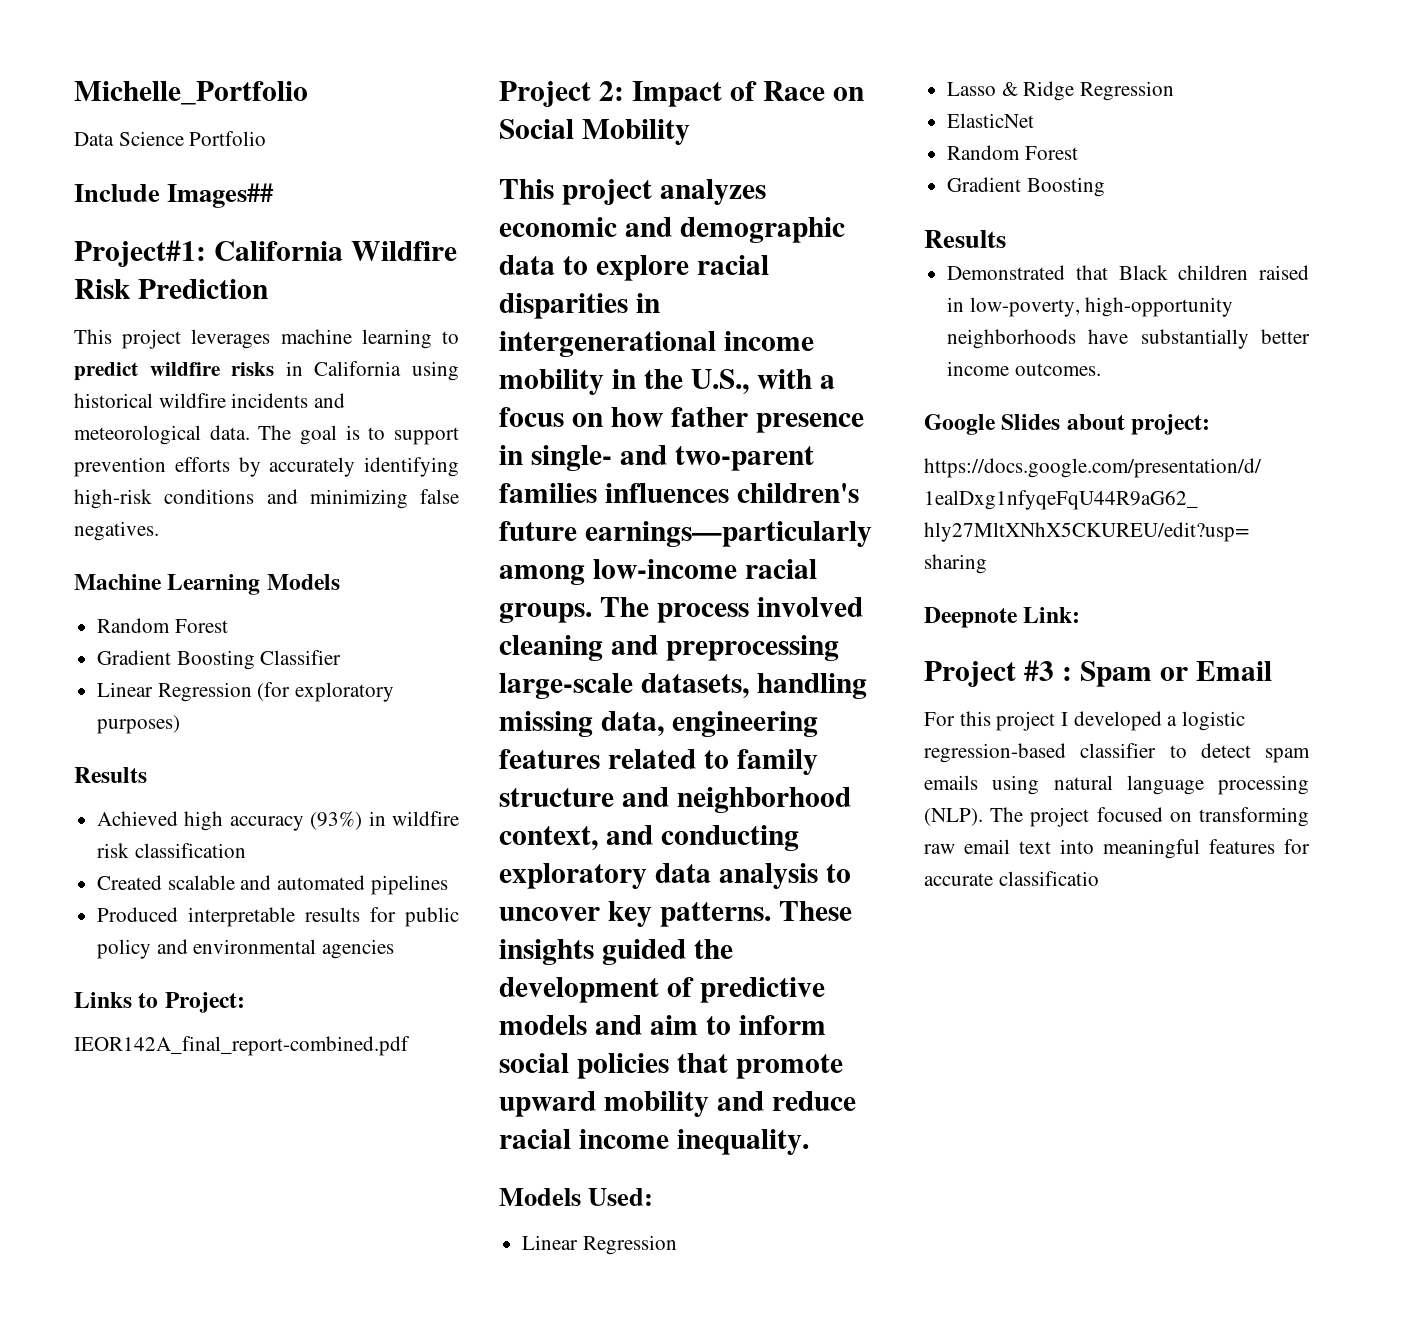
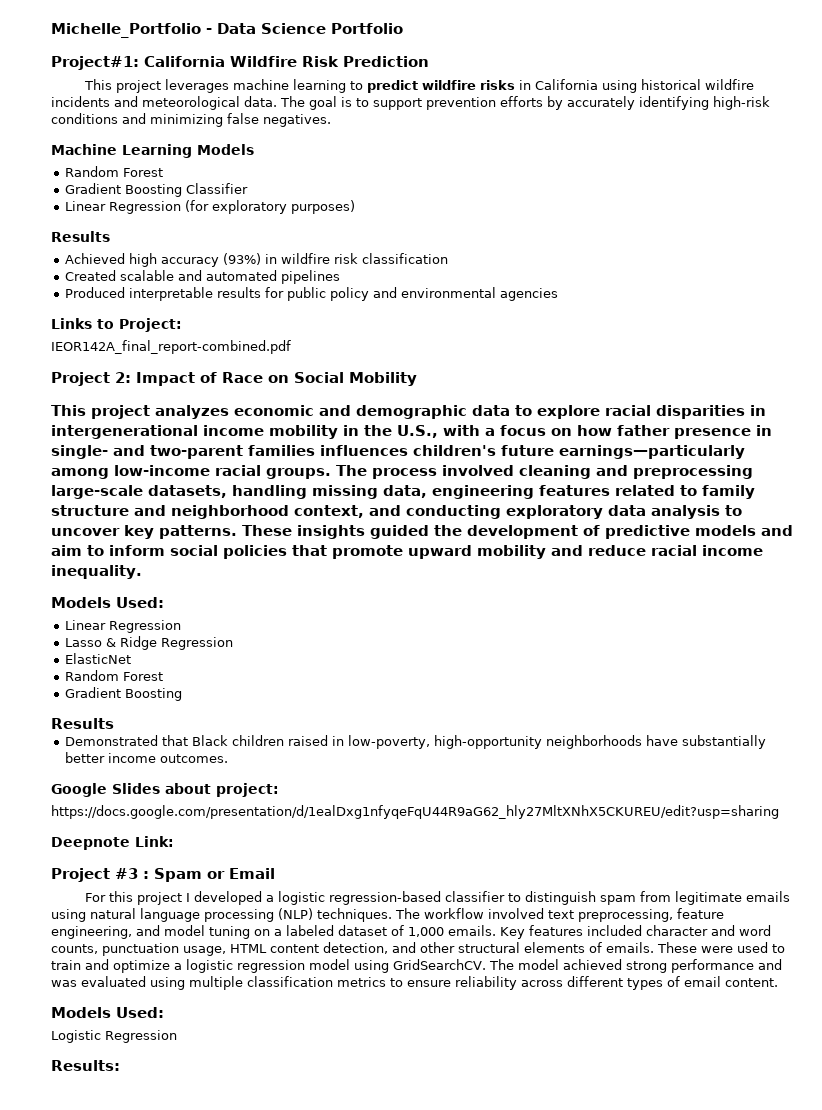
- Michelle_Portfolio
- Data Science Portfolio
+ Michelle_Portfolio - Data Science Portfolio
- Include Images##
- For this project I developed a logistic regression-based classifier to detect spam emails using natural language processing (NLP). The project focused on transforming raw email text into meaningful features for accurate classificatio
+ For this project I developed a logistic regression-based classifier to distinguish spam from legitimate emails using natural language processing (NLP) techniques. The workflow involved text preprocessing, feature engineering, and model tuning on a labeled dataset of 1,000 emails. Key features included character and word counts, punctuation usage, HTML content detection, and other structural elements of emails. These were used to train and optimize a logistic regression model using GridSearchCV. The model achieved strong performance and was evaluated using multiple classification metrics to ensure reliability across different types of email content.
+ Models Used:
+ Logistic Regression
+ Results:

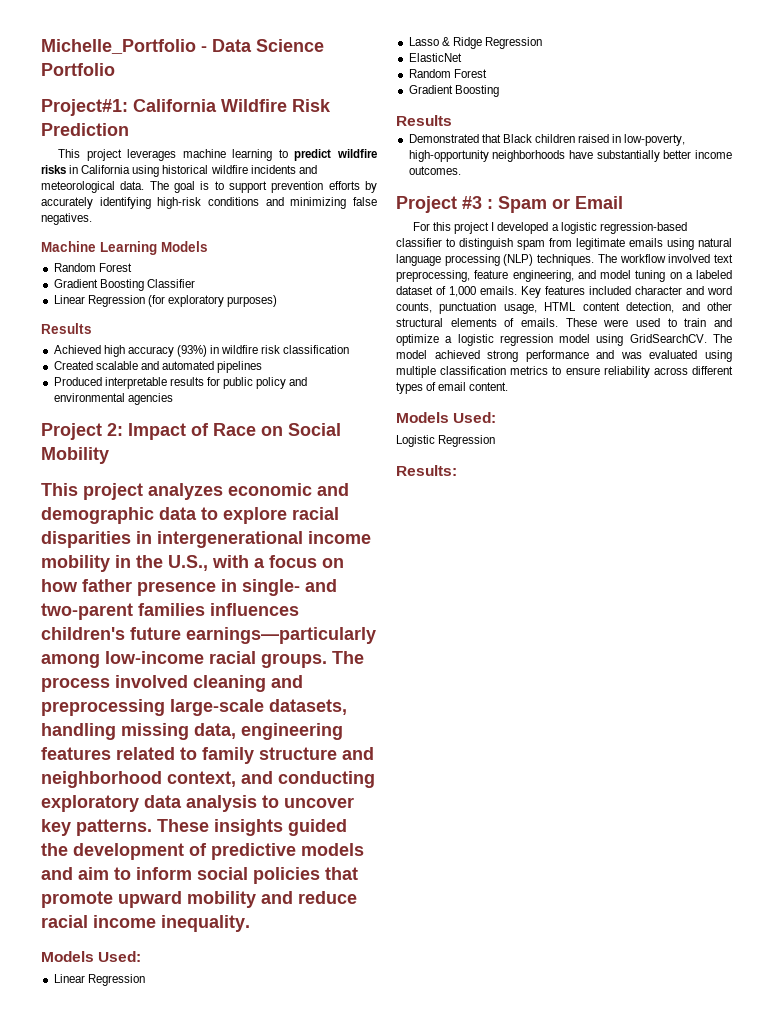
- Links to Project:
- IEOR142A_final_report-combined.pdf
- Google Slides about project:
- https://docs.google.com/presentation/d/1ealDxg1nfyqeFqU44R9aG62_hly27MltXNhX5CKUREU/edit?usp=sharing
- Deepnote Link:

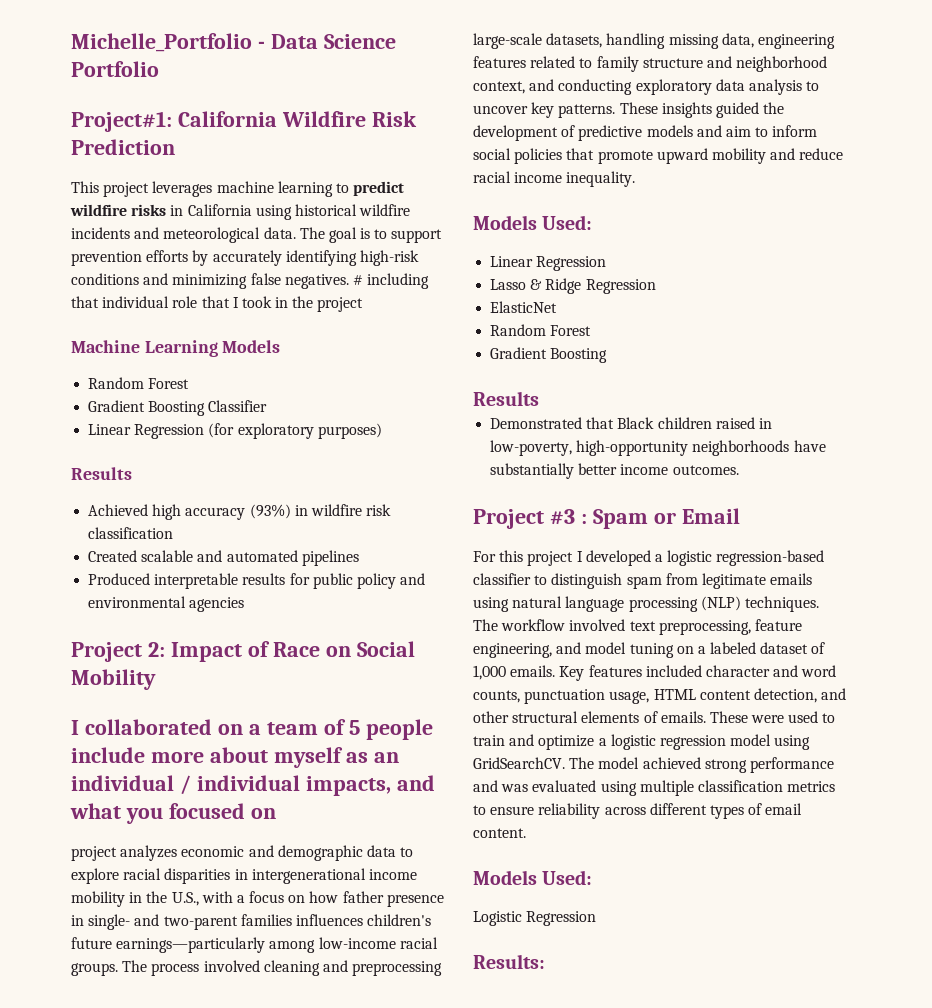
+ # including that individual role that I took in the project
- This project analyzes economic and demographic data to explore racial disparities in intergenerational income mobility in the U.S., with a focus on how father presence in single- and two-parent families influences children's future earnings—particularly among low-income racial groups.
+ I collaborated on a team of 5 people include more about myself as an individual / individual impacts, and what you focused on
+ project analyzes economic and demographic data to explore racial disparities in intergenerational income mobility in the U.S., with a focus on how father presence in single- and two-parent families influences children's future earnings—particularly among low-income racial groups.

